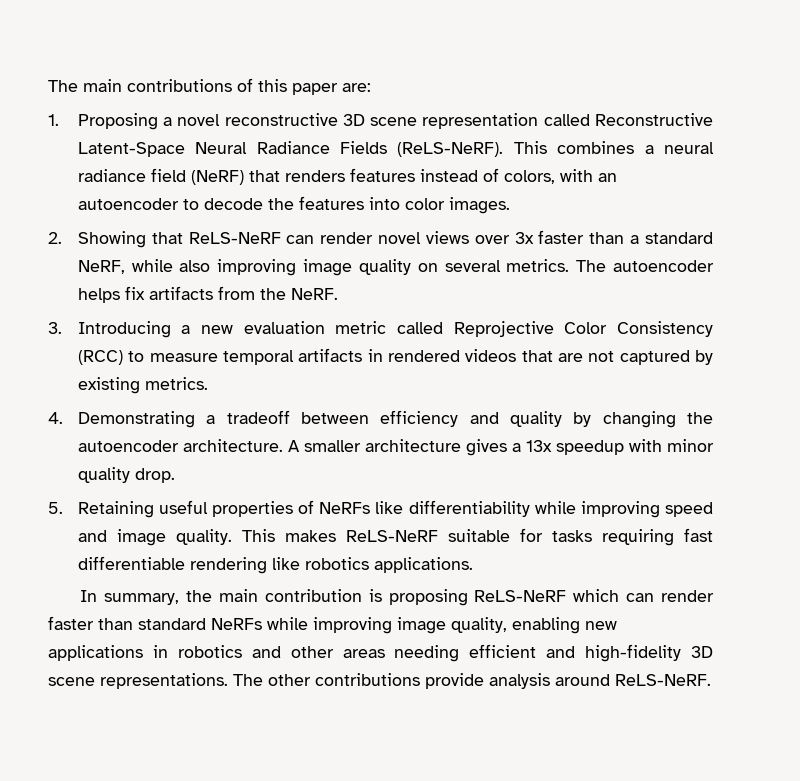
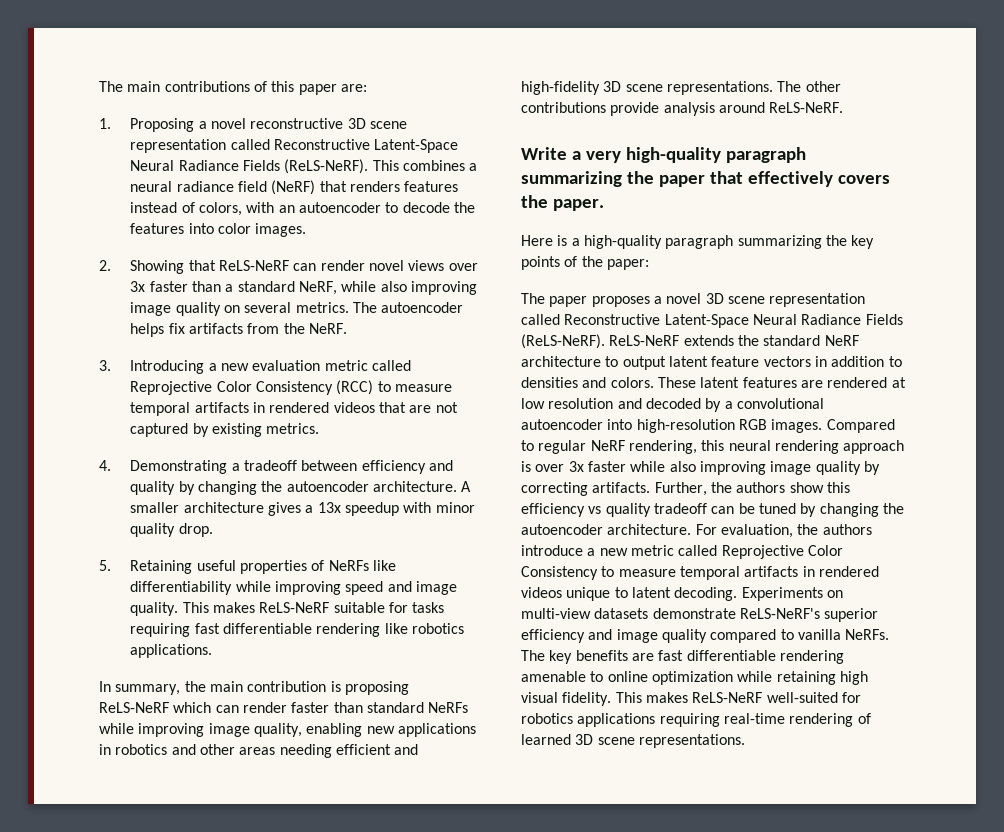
+ Write a very high-quality paragraph summarizing the paper that effectively covers the paper.
+ Here is a high-quality paragraph summarizing the key points of the paper:
+ The paper proposes a novel 3D scene representation called Reconstructive Latent-Space Neural Radiance Fields (ReLS-NeRF). ReLS-NeRF extends the standard NeRF architecture to output latent feature vectors in addition to densities and colors. These latent features are rendered at low resolution and decoded by a convolutional autoencoder into high-resolution RGB images. Compared to regular NeRF rendering, this neural rendering approach is over 3x faster while also improving image quality by correcting artifacts. Further, the authors show this efficiency vs quality tradeoff can be tuned by changing the autoencoder architecture. For evaluation, the authors introduce a new metric called Reprojective Color Consistency to measure temporal artifacts in rendered videos unique to latent decoding. Experiments on multi-view datasets demonstrate ReLS-NeRF's superior efficiency and image quality compared to vanilla NeRFs. The key benefits are fast differentiable rendering amenable to online optimization while retaining high visual fidelity. This makes ReLS-NeRF well-suited for robotics applications requiring real-time rendering of learned 3D scene representations.

